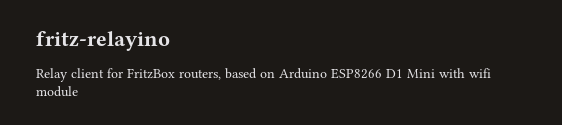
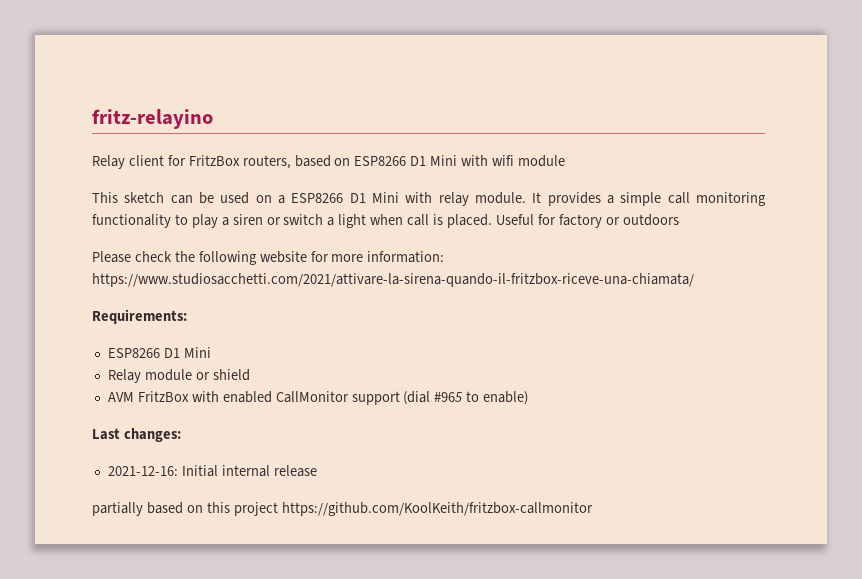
- Relay client for FritzBox routers, based on Arduino ESP8266 D1 Mini with wifi module
+ Relay client for FritzBox routers, based on ESP8266 D1 Mini with wifi module
+ This sketch can be used on a ESP8266 D1 Mini with relay module. It provides a simple call monitoring functionality to play a siren or switch a light when call is placed. Useful for factory or outdoors
+ Please check the following website for more information: https://www.studiosacchetti.com/2021/attivare-la-sirena-quando-il-fritzbox-riceve-una-chiamata/
+ Requirements:
+ ESP8266 D1 Mini
+ Relay module or shield
+ AVM FritzBox with enabled CallMonitor support (dial #965 to enable)
+ Last changes:
+ 2021-12-16: Initial internal release
+ partially based on this project https://github.com/KoolKeith/fritzbox-callmonitor

